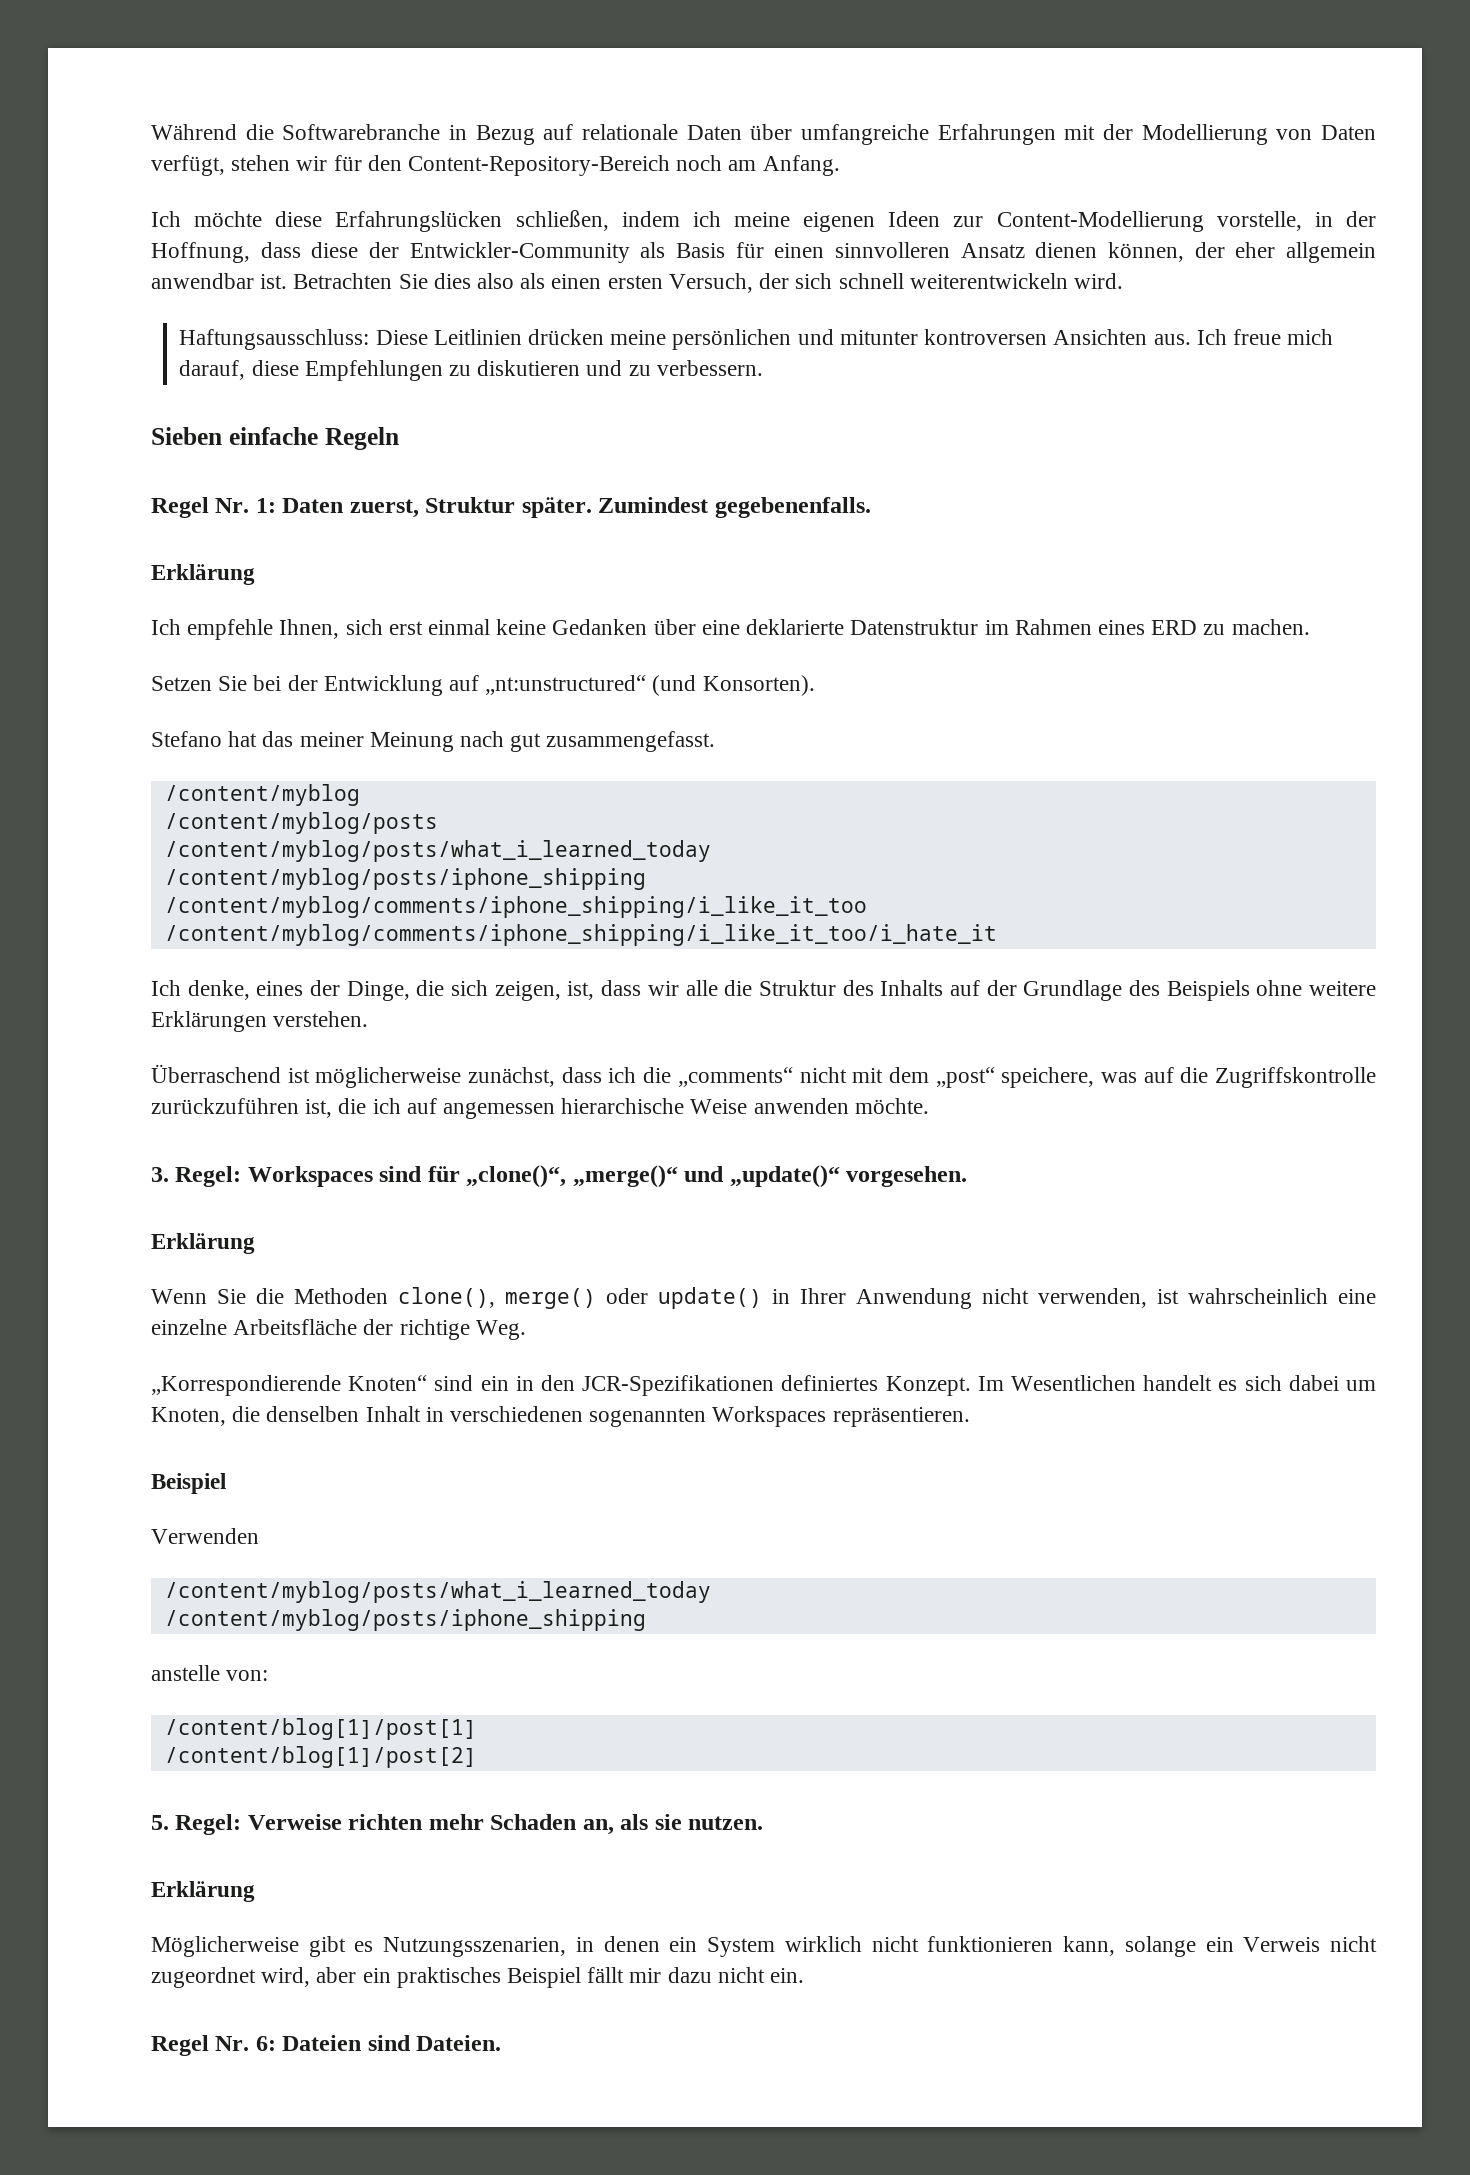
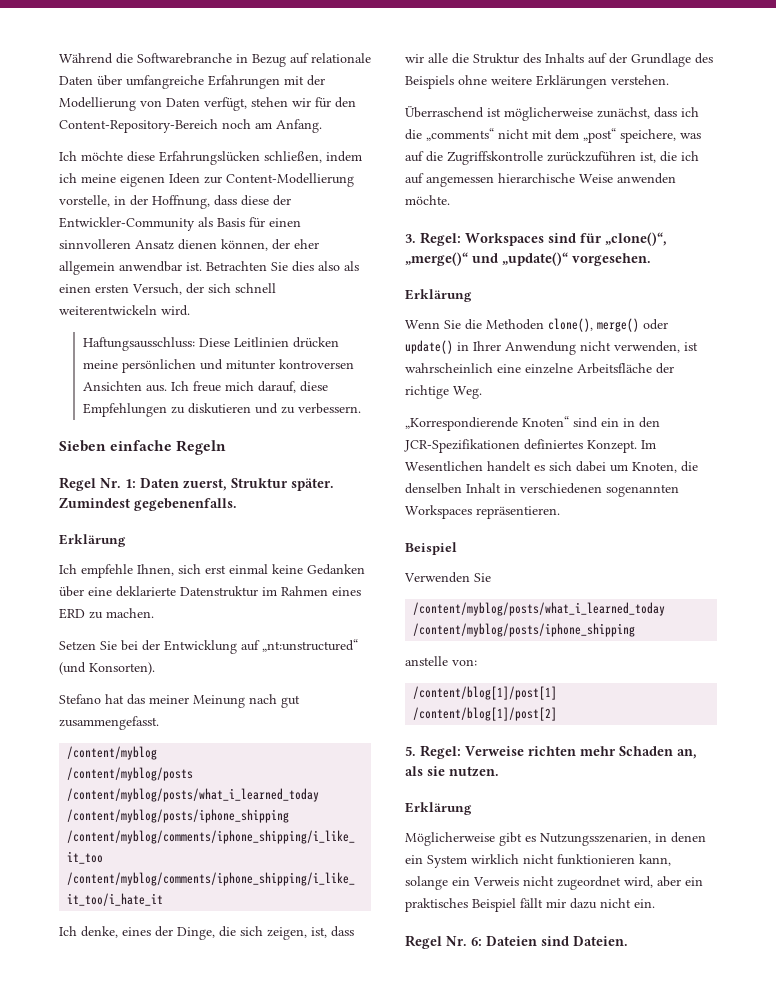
- Verwenden
+ Verwenden Sie

